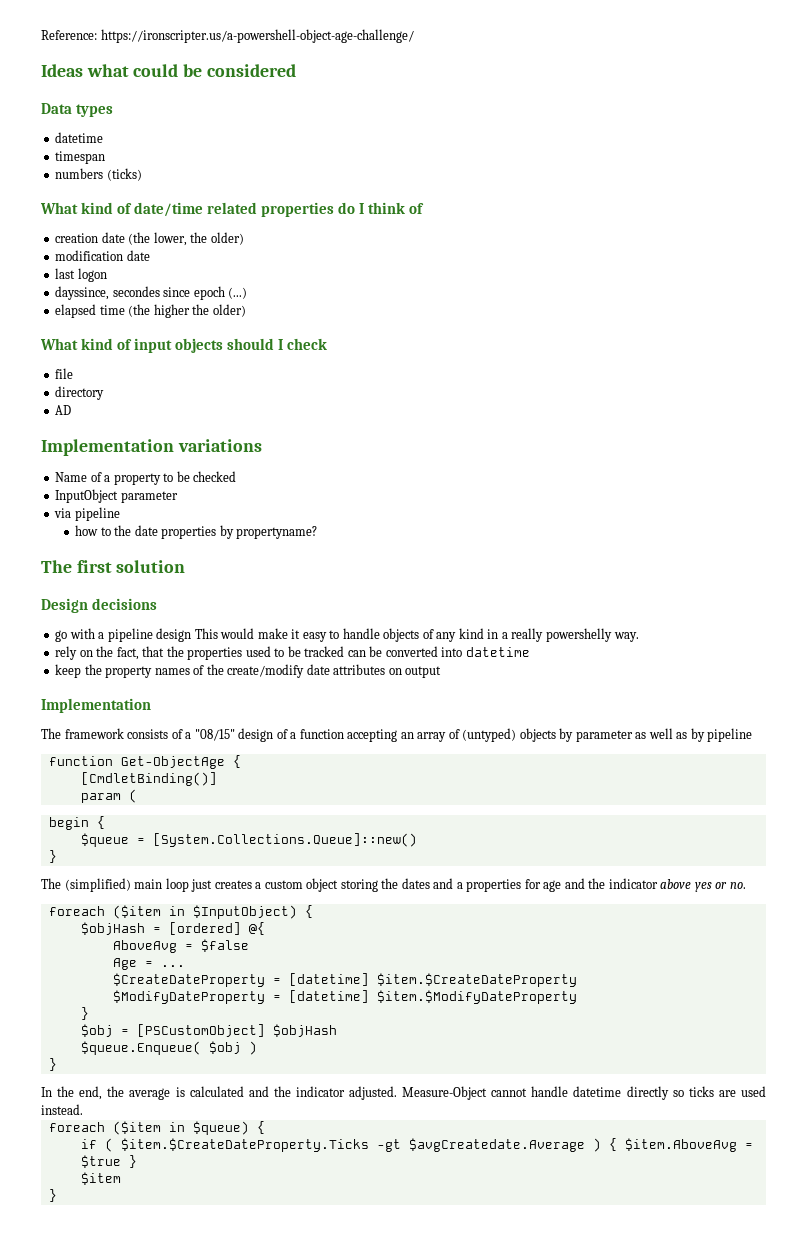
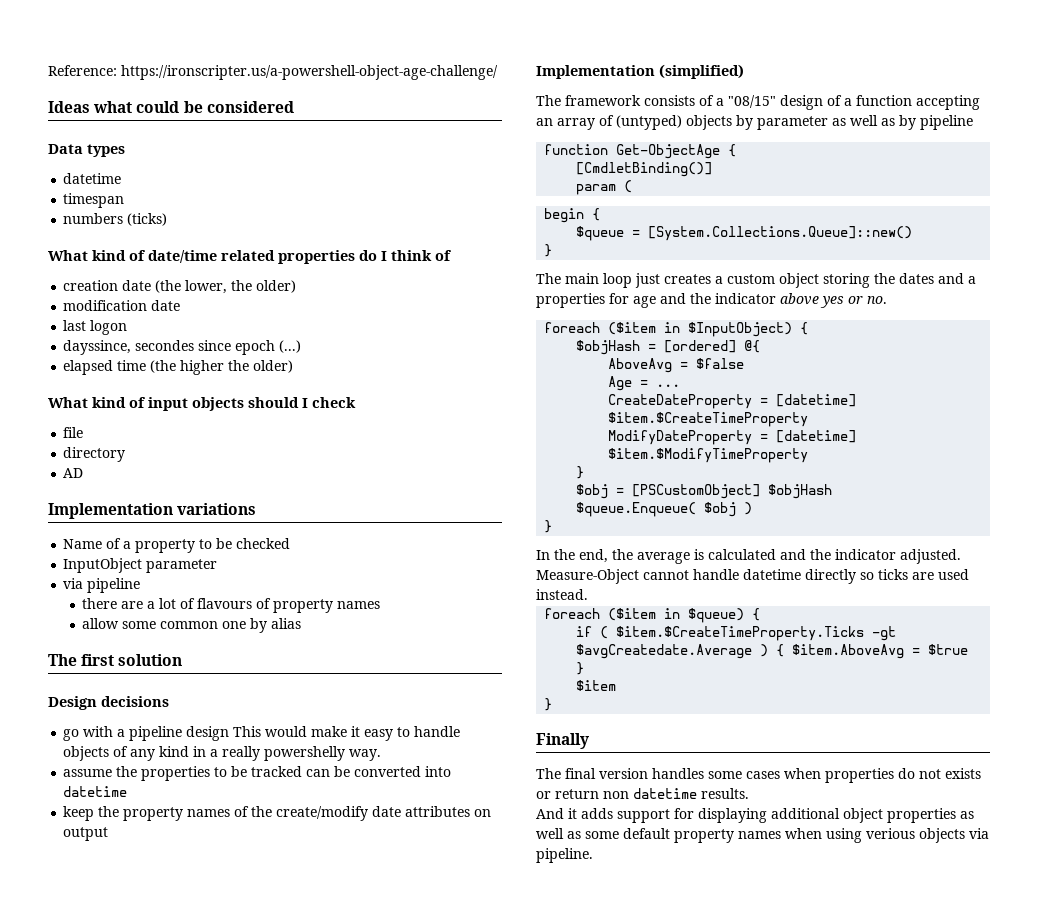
- how to the date properties by propertyname?
+ there are a lot of flavours of property names
+ allow some common one by alias
- rely on the fact, that the properties used to be tracked can be converted into datetime
+ assume the properties to be tracked can be converted into datetime
  keep the property names of the create/modify date attributes on output
- Implementation
+ Implementation (simplified)
- The (simplified) main loop just creates a custom object storing the dates and a properties for age and the indicator above yes or no.
+ The main loop just creates a custom object storing the dates and a properties for age and the indicator above yes or no.
- $CreateDateProperty = [datetime] $item.$CreateDateProperty
- $ModifyDateProperty = [datetime] $item.$ModifyDateProperty
+ CreateDateProperty = [datetime] $item.$CreateTimeProperty
+ ModifyDateProperty = [datetime] $item.$ModifyTimeProperty
- if ( $item.$CreateDateProperty.Ticks -gt $avgCreatedate.Average ) { $item.AboveAvg = $true }
+ if ( $item.$CreateTimeProperty.Ticks -gt $avgCreatedate.Average ) { $item.AboveAvg = $true }
+ Finally
+ The final version handles some cases when properties do not exists or return non datetime results.
+ And it adds support for displaying additional object properties as well as some default property names when using verious objects via pipeline.

